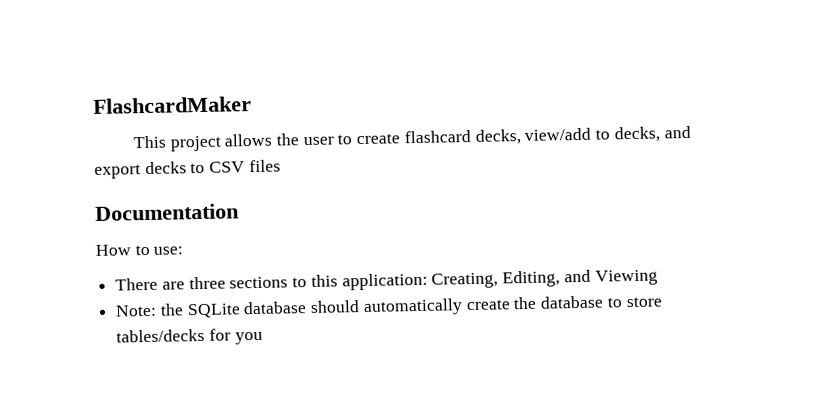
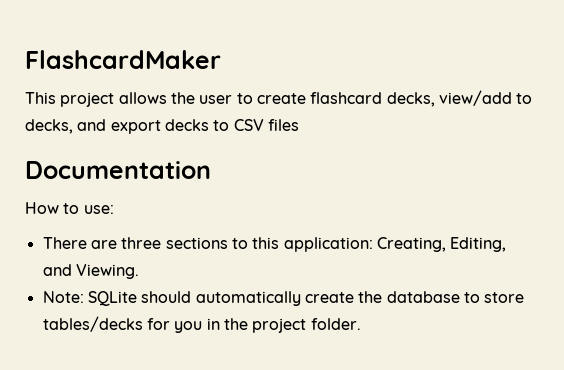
- There are three sections to this application: Creating, Editing, and Viewing
+ There are three sections to this application: Creating, Editing, and Viewing.
- Note: the SQLite database should automatically create the database to store tables/decks for you
+ Note: SQLite should automatically create the database to store tables/decks for you in the project folder.

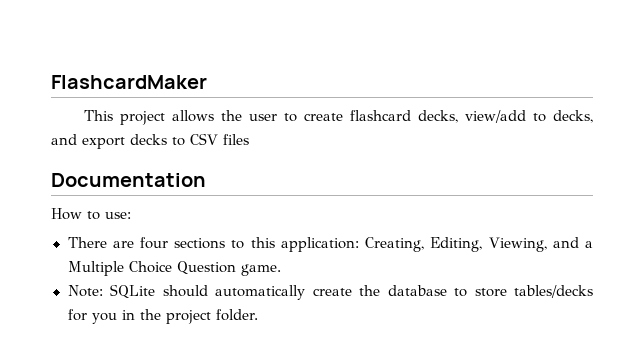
- There are three sections to this application: Creating, Editing, and Viewing.
+ There are four sections to this application: Creating, Editing, Viewing, and a Multiple Choice Question game.

